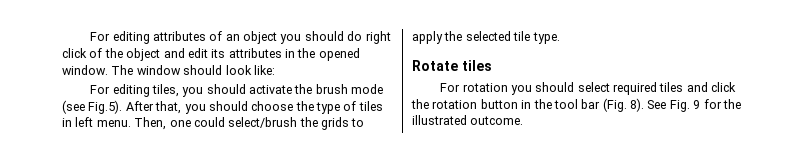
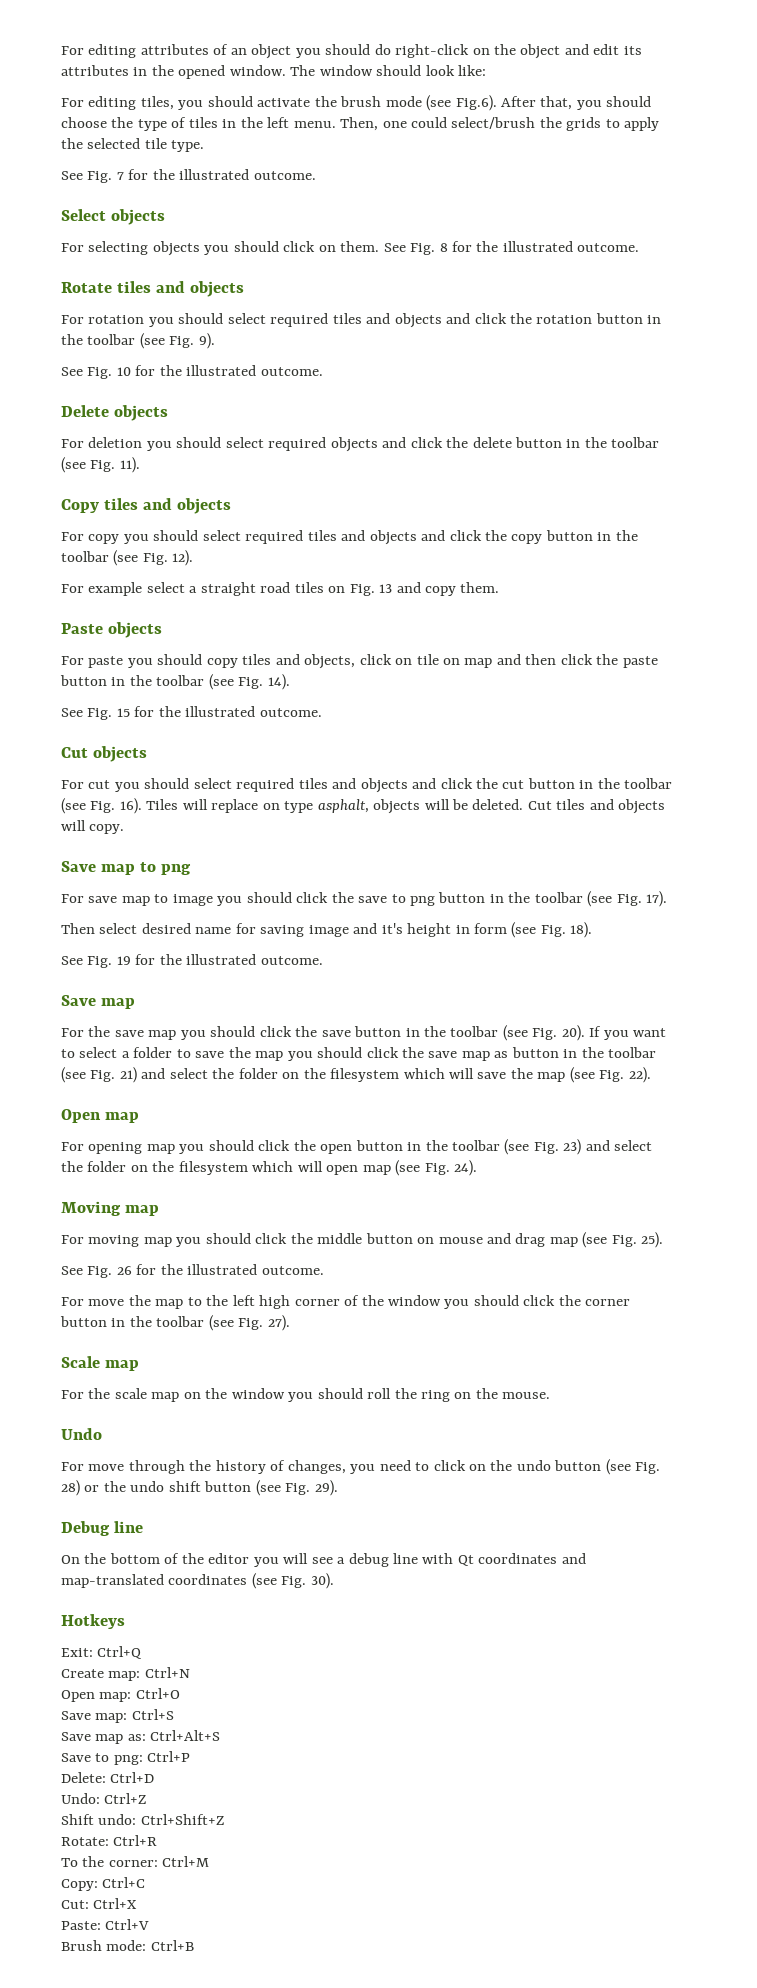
- For editing attributes of an object you should do right click of the object and edit its attributes in the opened window.
+ For editing attributes of an object you should do right-click on the object and edit its attributes in the opened window.
- For editing tiles, you should activate the brush mode (see Fig.5). After that, you should choose the type of tiles in left menu.
+ For editing tiles, you should activate the brush mode (see Fig.6). After that, you should choose the type of tiles in the left menu.
+ See Fig. 7 for the illustrated outcome.
+ Select objects
+ For selecting objects you should click on them. See Fig. 8 for the illustrated outcome.
- Rotate tiles
+ Rotate tiles and objects
- For rotation you should select required tiles and click the rotation button in the tool bar (Fig. 8). See Fig. 9 for the illustrated outcome.
+ For rotation you should select required tiles and objects and click the rotation button in the toolbar (see Fig. 9).
+ See Fig. 10 for the illustrated outcome.
+ Delete objects
+ For deletion you should select required objects and click the delete button in the toolbar (see Fig. 11).
+ Copy tiles and objects
+ For copy you should select required tiles and objects and click the copy button in the toolbar (see Fig. 12).
+ For example select a straight road tiles on Fig. 13 and copy them.
+ Paste objects
+ For paste you should copy tiles and objects, click on tile on map and then click the paste button in the toolbar (see Fig. 14).
+ See Fig. 15 for the illustrated outcome.
+ Cut objects
+ For cut you should select required tiles and objects and click the cut button in the toolbar (see Fig. 16). Tiles will replace on type asphalt, objects will be deleted. Cut tiles and objects will copy.
+ Save map to png
+ For save map to image you should click the save to png button in the toolbar (see Fig. 17).
+ Then select desired name for saving image and it's height in form (see Fig. 18).
+ See Fig. 19 for the illustrated outcome.
+ Save map
+ For the save map you should click the save button in the toolbar (see Fig. 20). If you want to select a folder to save the map you should click the save map as button in the toolbar (see Fig. 21) and select the folder on the filesystem which will save the map (see Fig. 22).
+ Open map
+ For opening map you should click the open button in the toolbar (see Fig. 23) and select the folder on the filesystem which will open map (see Fig. 24).
+ Moving map
+ For moving map you should click the middle button on mouse and drag map (see Fig. 25).
+ See Fig. 26 for the illustrated outcome.
+ For move the map to the left high corner of the window you should click the corner button in the toolbar (see Fig. 27).
+ Scale map
+ For the scale map on the window you should roll the ring on the mouse.
+ Undo
+ For move through the history of changes, you need to click on the undo button (see Fig. 28) or the undo shift button (see Fig. 29).
+ Debug line
+ On the bottom of the editor you will see a debug line with Qt coordinates and map-translated coordinates (see Fig. 30).
+ Hotkeys
+ Exit: Ctrl+Q
+ Create map: Ctrl+N
+ Open map: Ctrl+O
+ Save map: Ctrl+S
+ Save map as: Ctrl+Alt+S
+ Save to png: Ctrl+P
+ Delete: Ctrl+D
+ Undo: Ctrl+Z
+ Shift undo: Ctrl+Shift+Z
+ Rotate: Ctrl+R
+ To the corner: Ctrl+M
+ Copy: Ctrl+C
+ Cut: Ctrl+X
+ Paste: Ctrl+V
+ Brush mode: Ctrl+B

